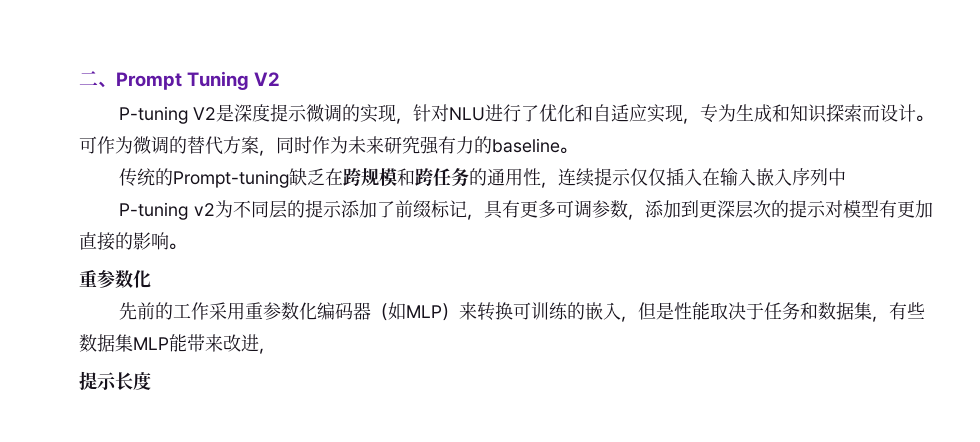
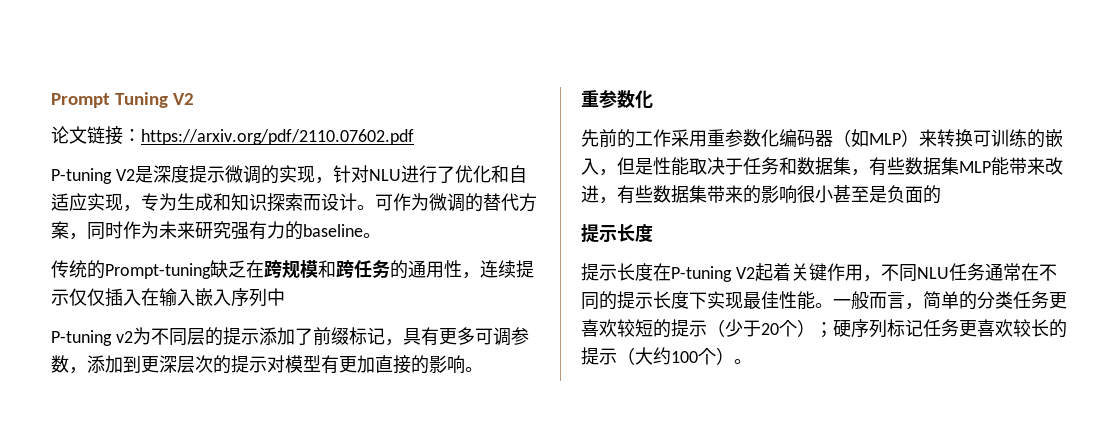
- 二、Prompt Tuning V2
+ Prompt Tuning V2
+ 论文链接：https://arxiv.org/pdf/2110.07602.pdf
- 先前的工作采用重参数化编码器（如MLP）来转换可训练的嵌入，但是性能取决于任务和数据集，有些数据集MLP能带来改进，
+ 先前的工作采用重参数化编码器（如MLP）来转换可训练的嵌入，但是性能取决于任务和数据集，有些数据集MLP能带来改进，有些数据集带来的影响很小甚至是负面的
  提示长度
+ 提示长度在P-tuning V2起着关键作用，不同NLU任务通常在不同的提示长度下实现最佳性能。一般而言，简单的分类任务更喜欢较短的提示（少于20个）；硬序列标记任务更喜欢较长的提示（大约100个）。

